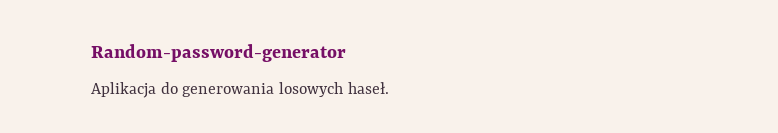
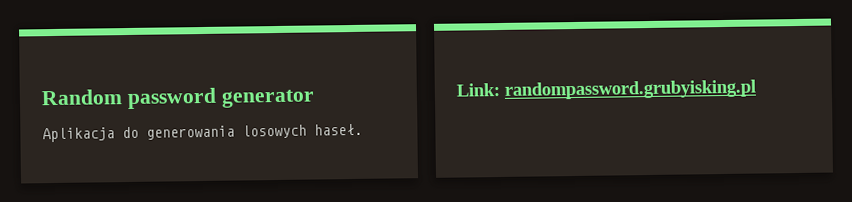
- Random-password-generator
+ Random password generator
+ Link: randompassword.grubyisking.pl

